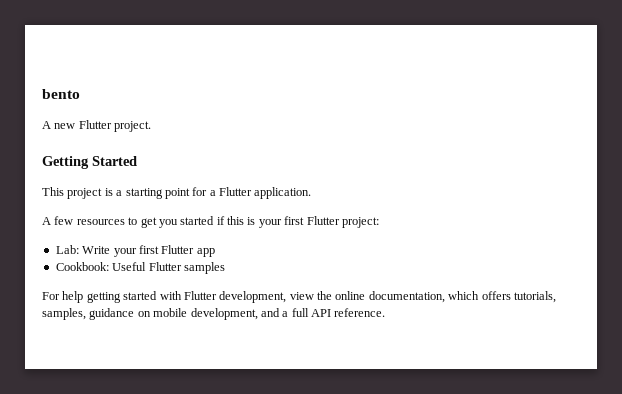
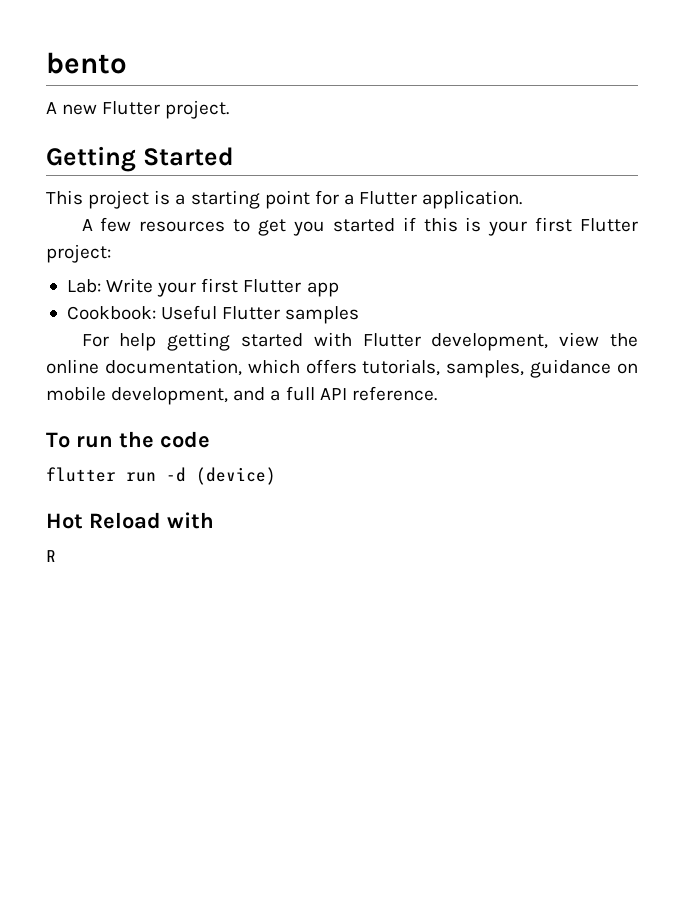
+ To run the code
+ flutter run -d (device)
+ Hot Reload with
+ R

